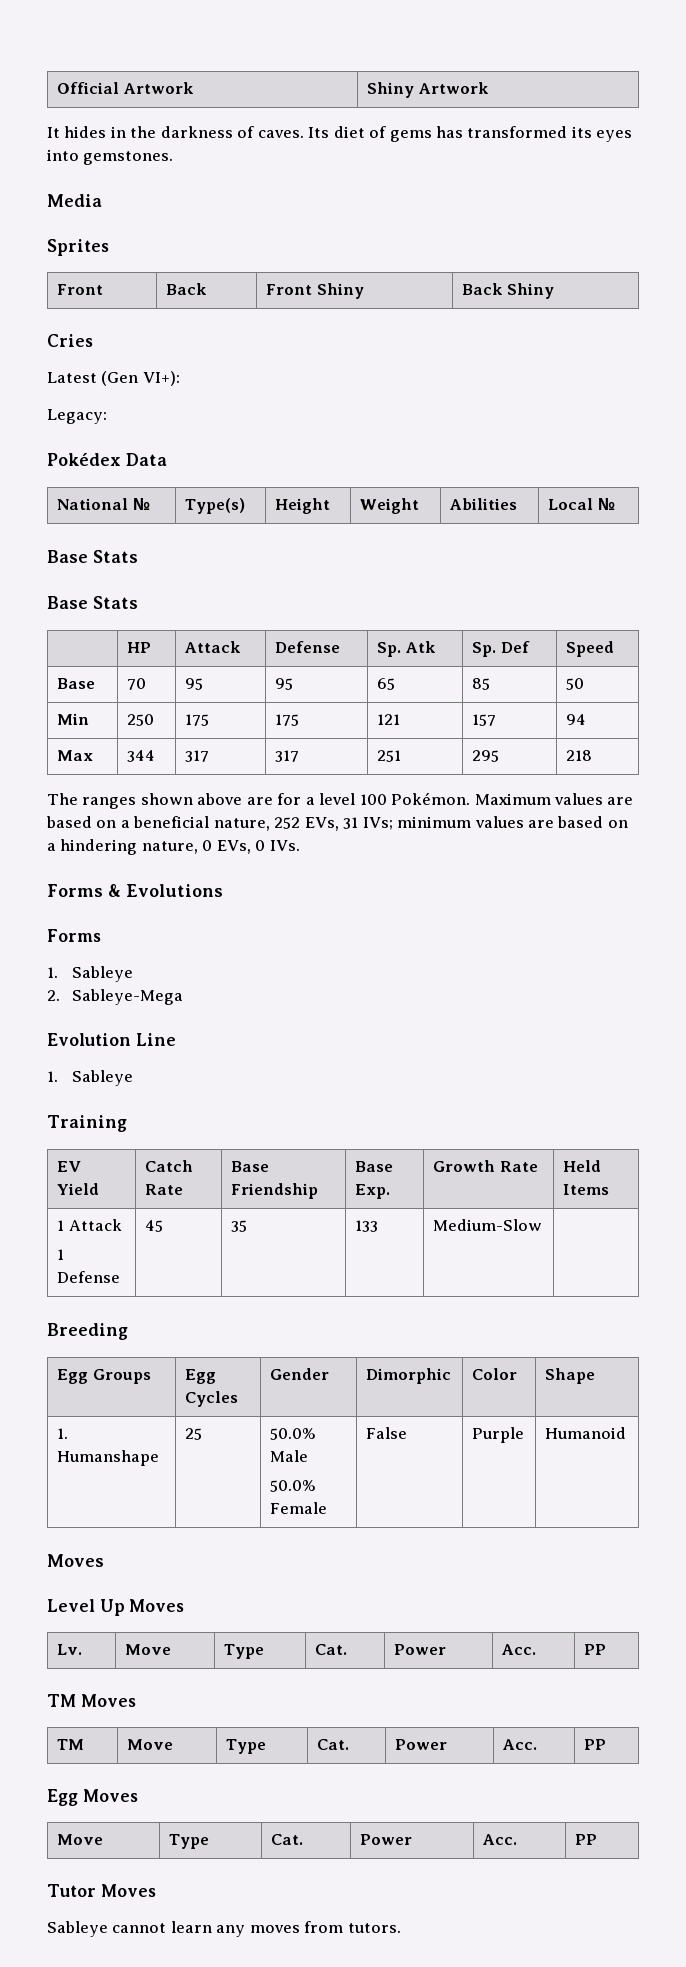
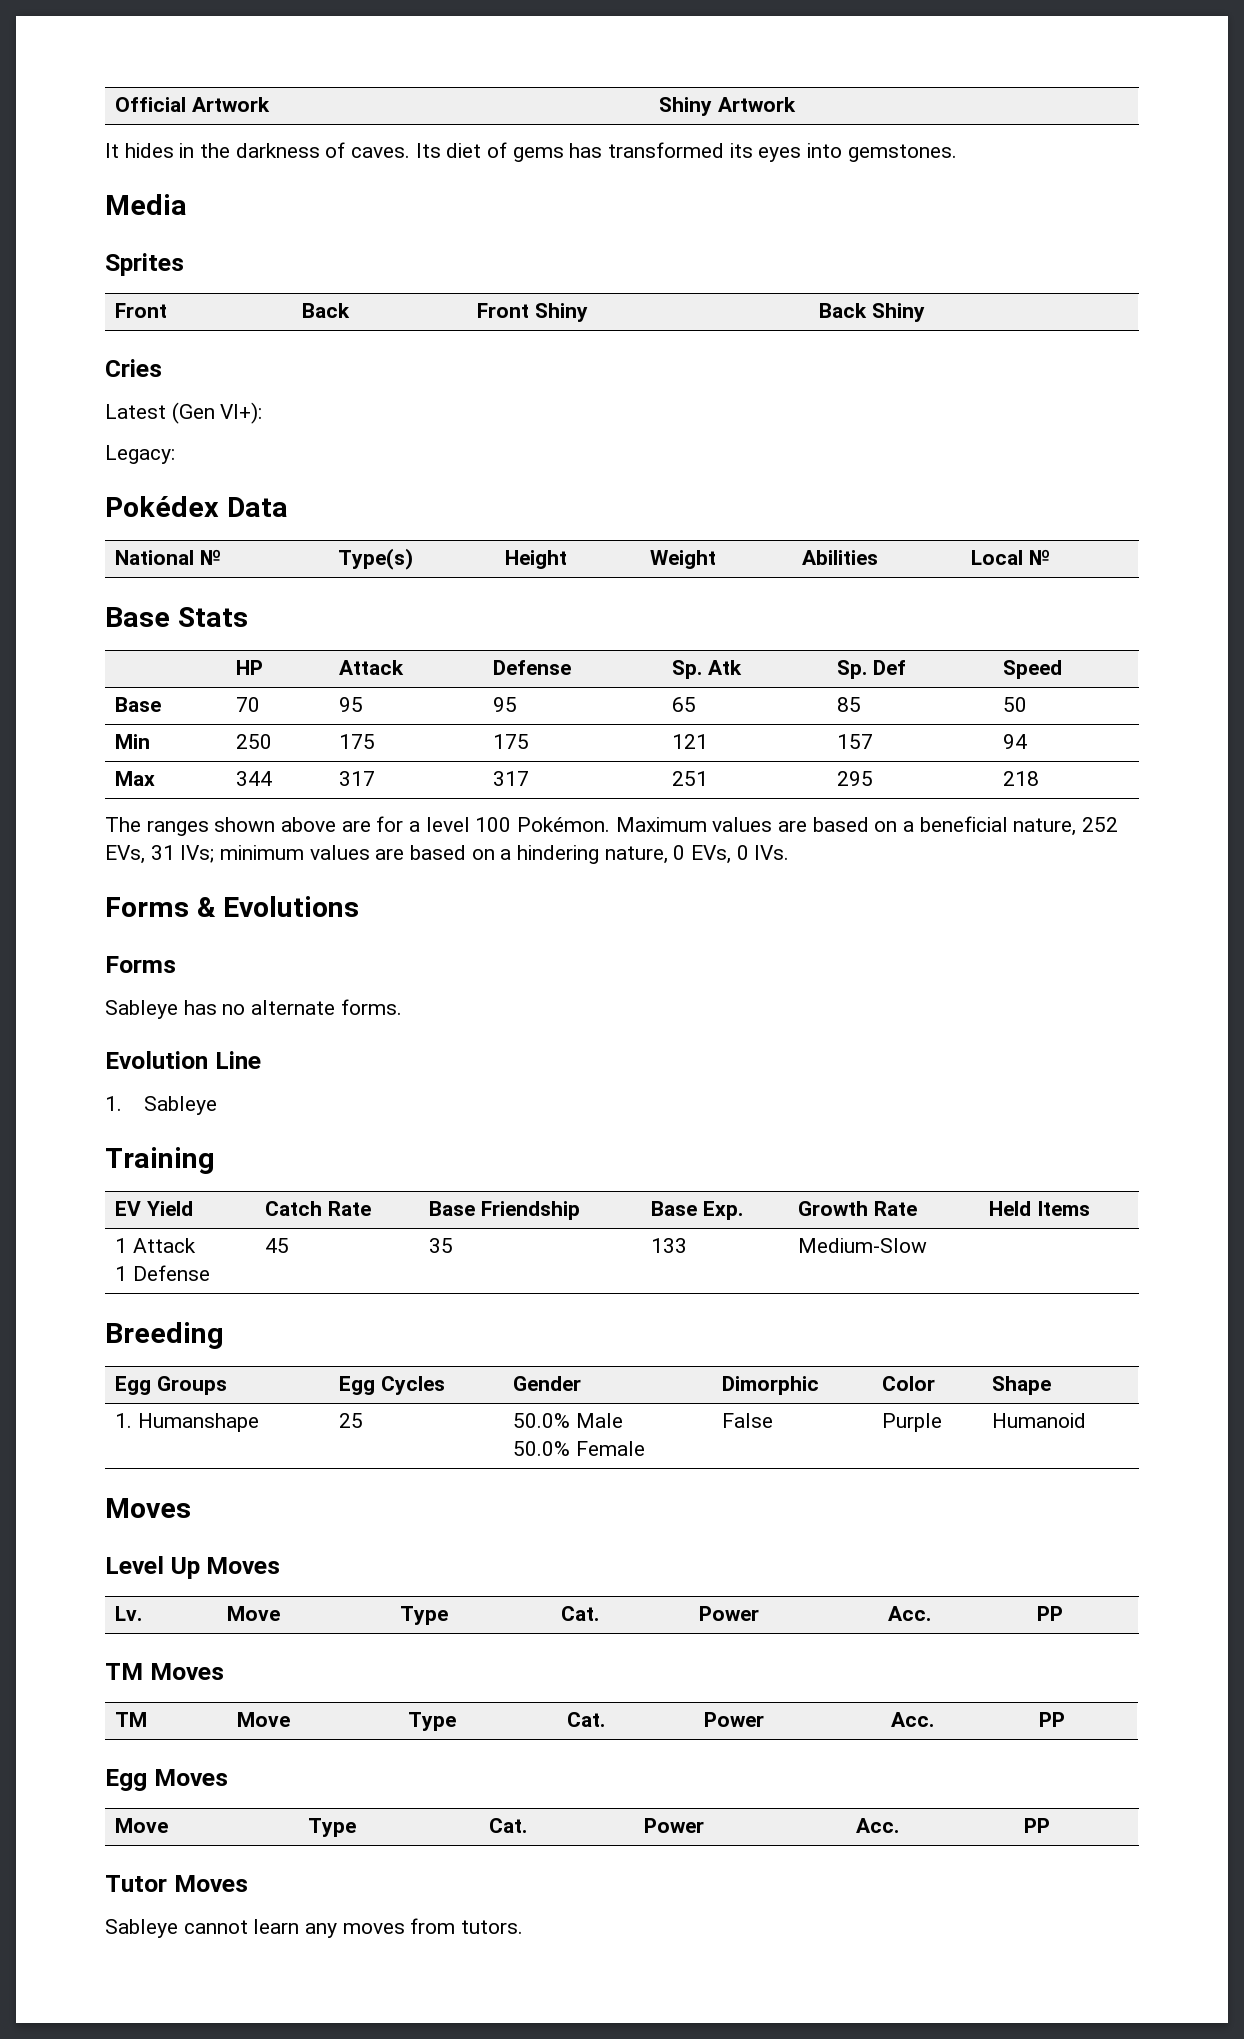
  National № | Type(s) | Height | Weight | Abilities | Local №
- Base Stats
  Forms & Evolutions
  Forms
- 1. Sableye
- 2. Sableye-Mega
+ Sableye has no alternate forms.

